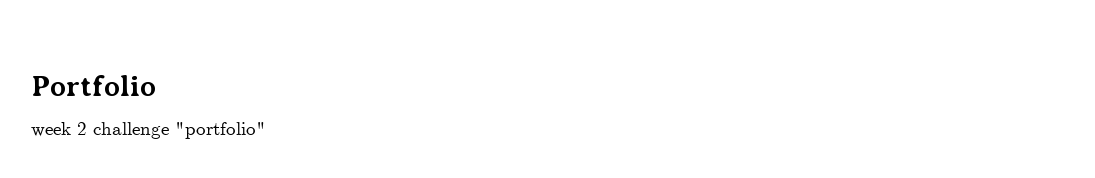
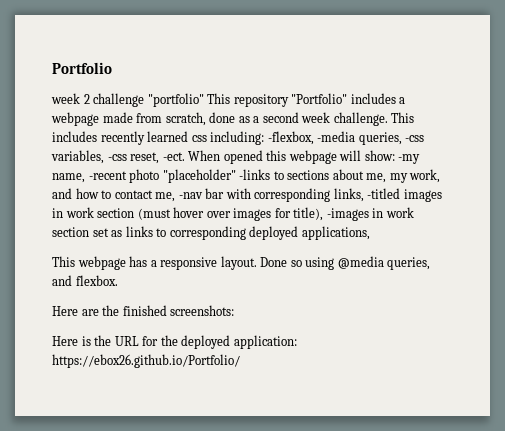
- week 2 challenge "portfolio"
+ week 2 challenge "portfolio" This repository "Portfolio" includes a webpage made from scratch, done as a second week challenge. This includes recently learned css including: -flexbox, -media queries, -css variables, -css reset, -ect. When opened this webpage will show: -my name, -recent photo "placeholder" -links to sections about me, my work, and how to contact me, -nav bar with corresponding links, -titled images in work section (must hover over images for title), -images in work section set as links to corresponding deployed applications,
+ This webpage has a responsive layout. Done so using @media queries, and flexbox.
+ Here are the finished screenshots:
+ Here is the URL for the deployed application: https://ebox26.github.io/Portfolio/

